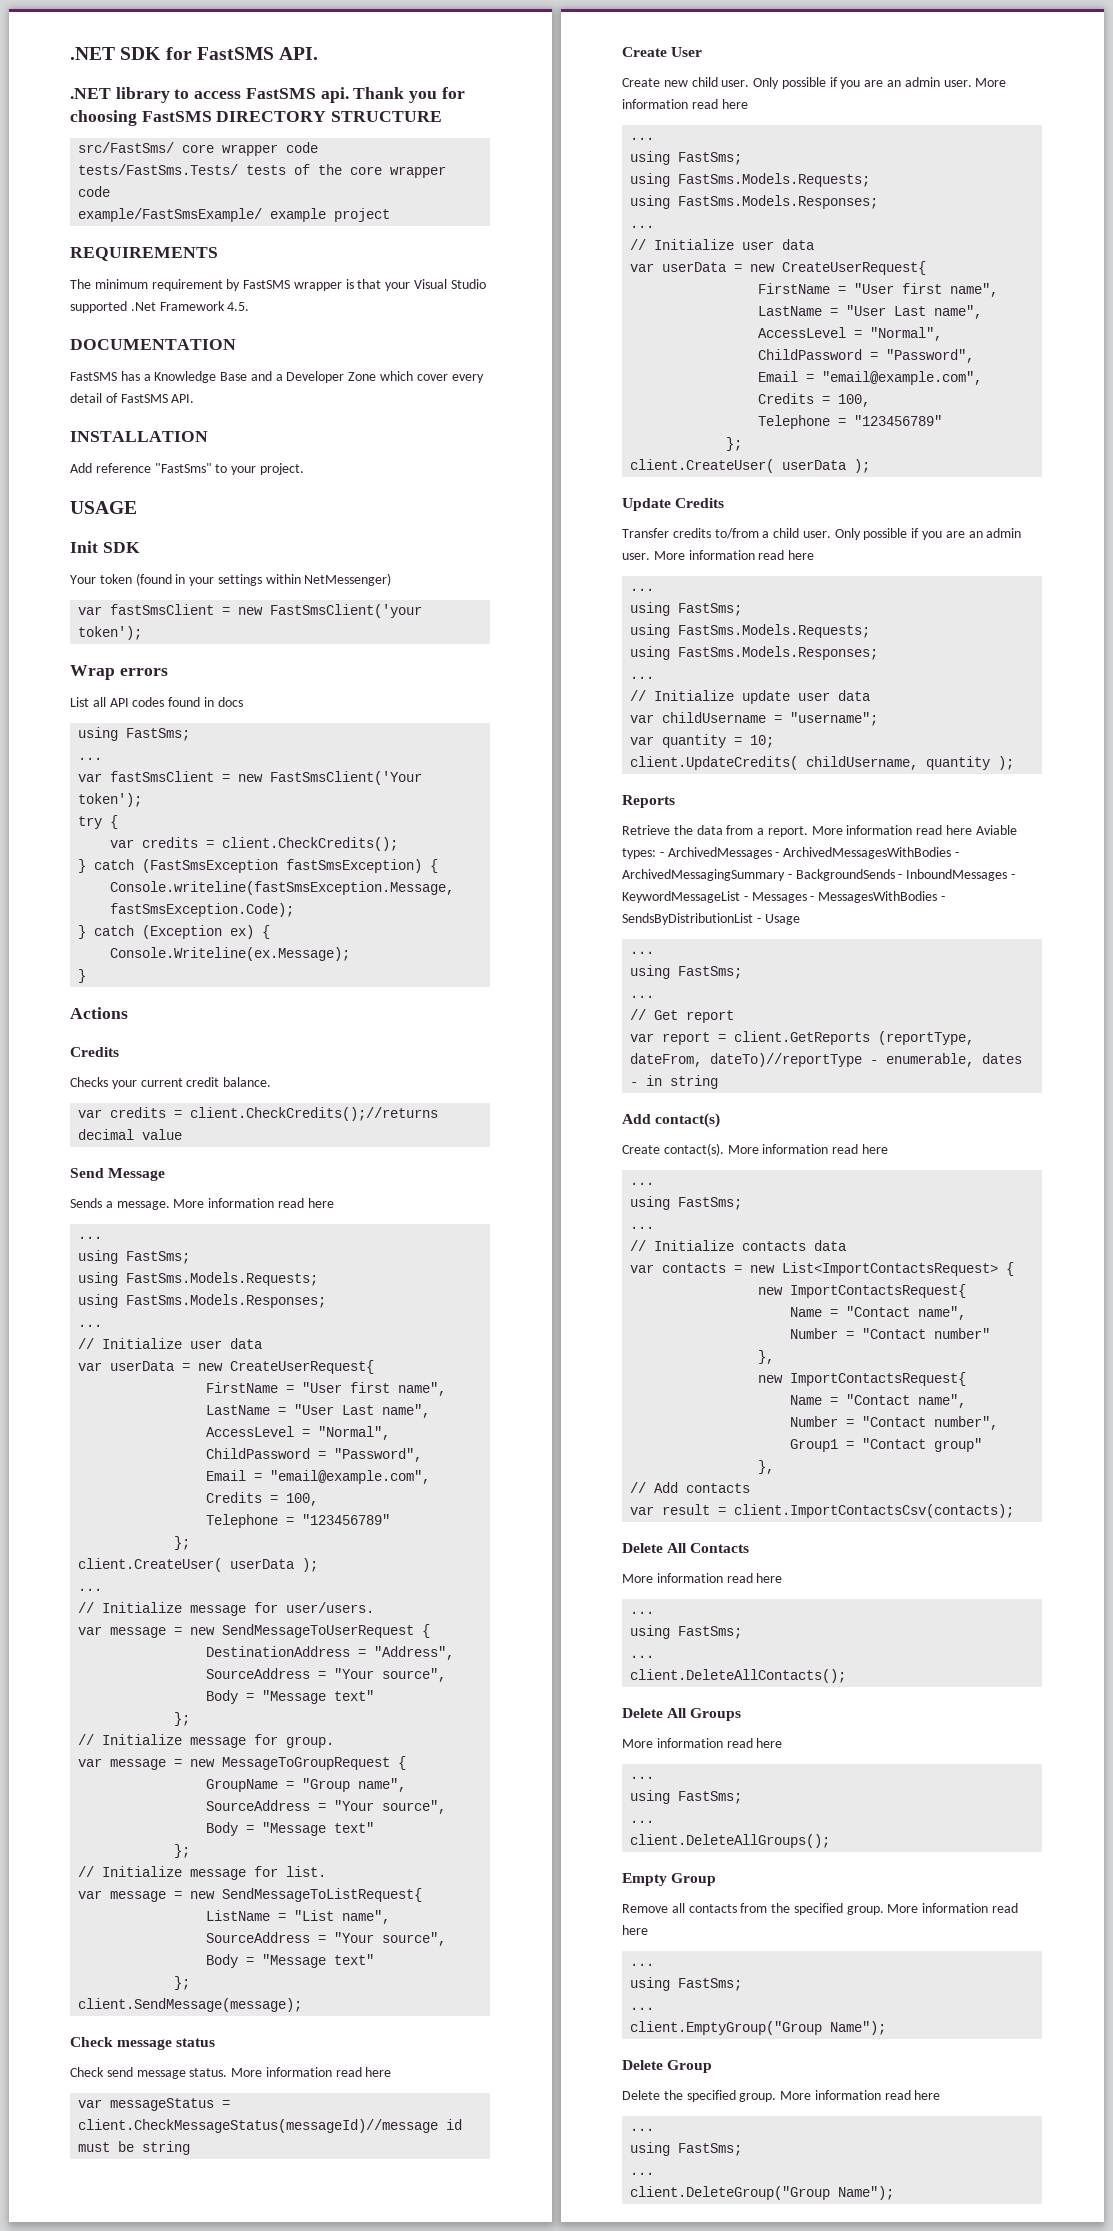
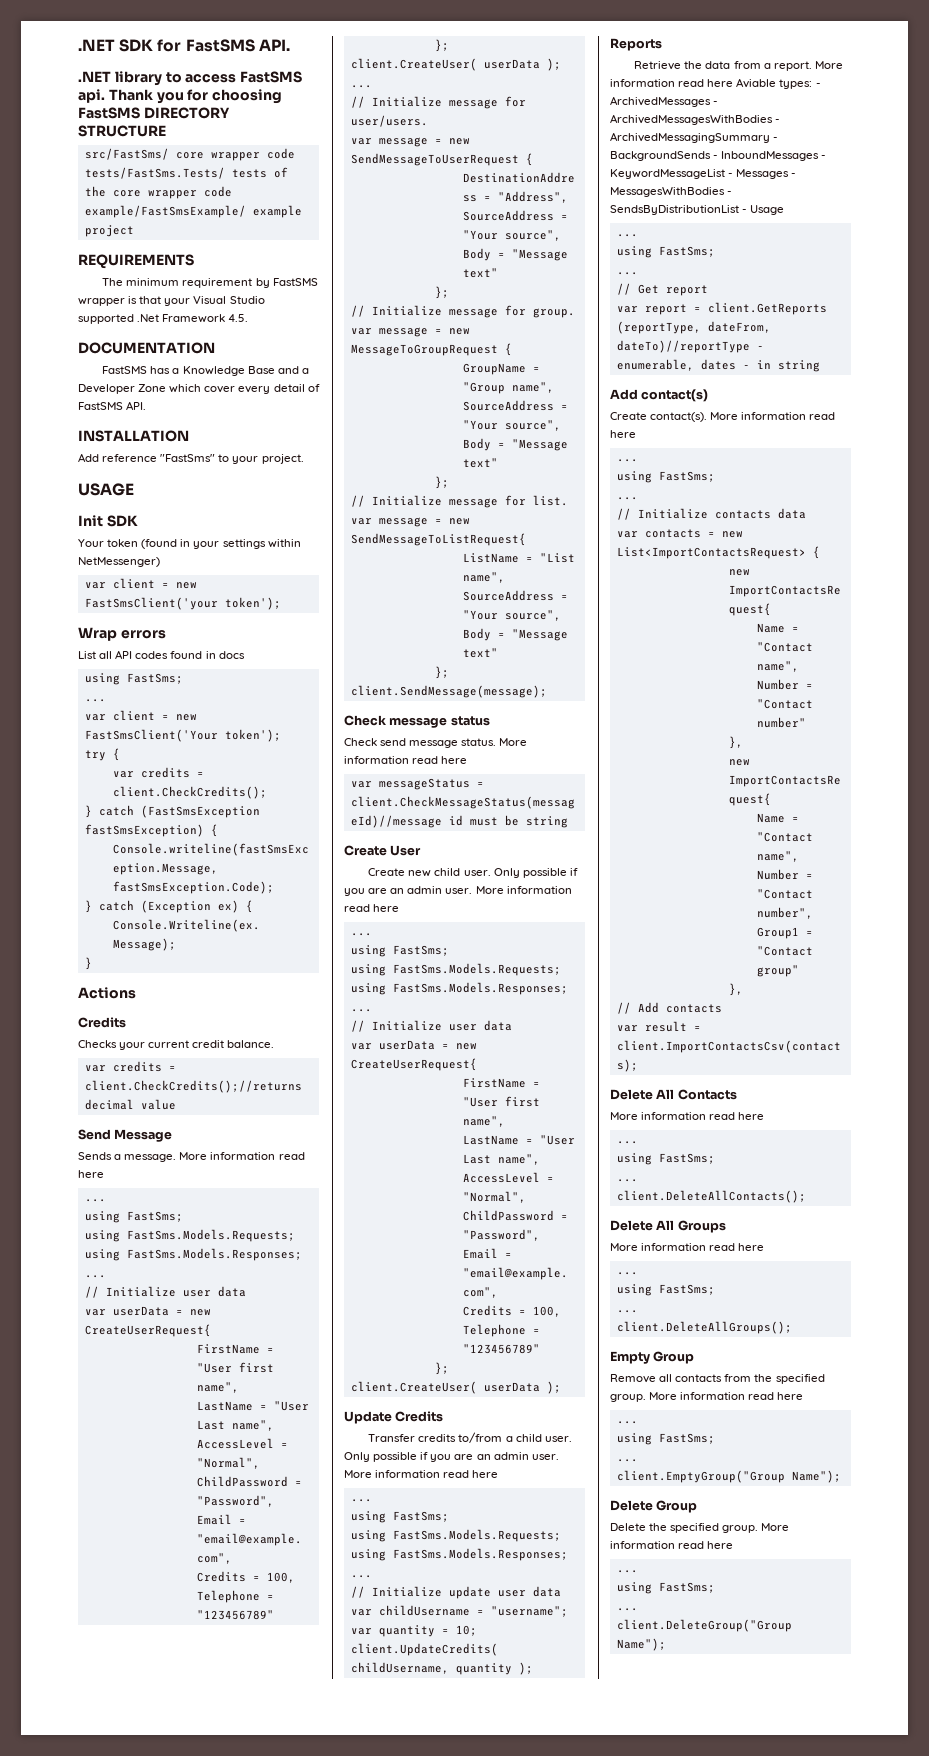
- var fastSmsClient = new FastSmsClient('your token');
+ var client = new FastSmsClient('your token');
- var fastSmsClient = new FastSmsClient('Your token');
+ var client = new FastSmsClient('Your token');

